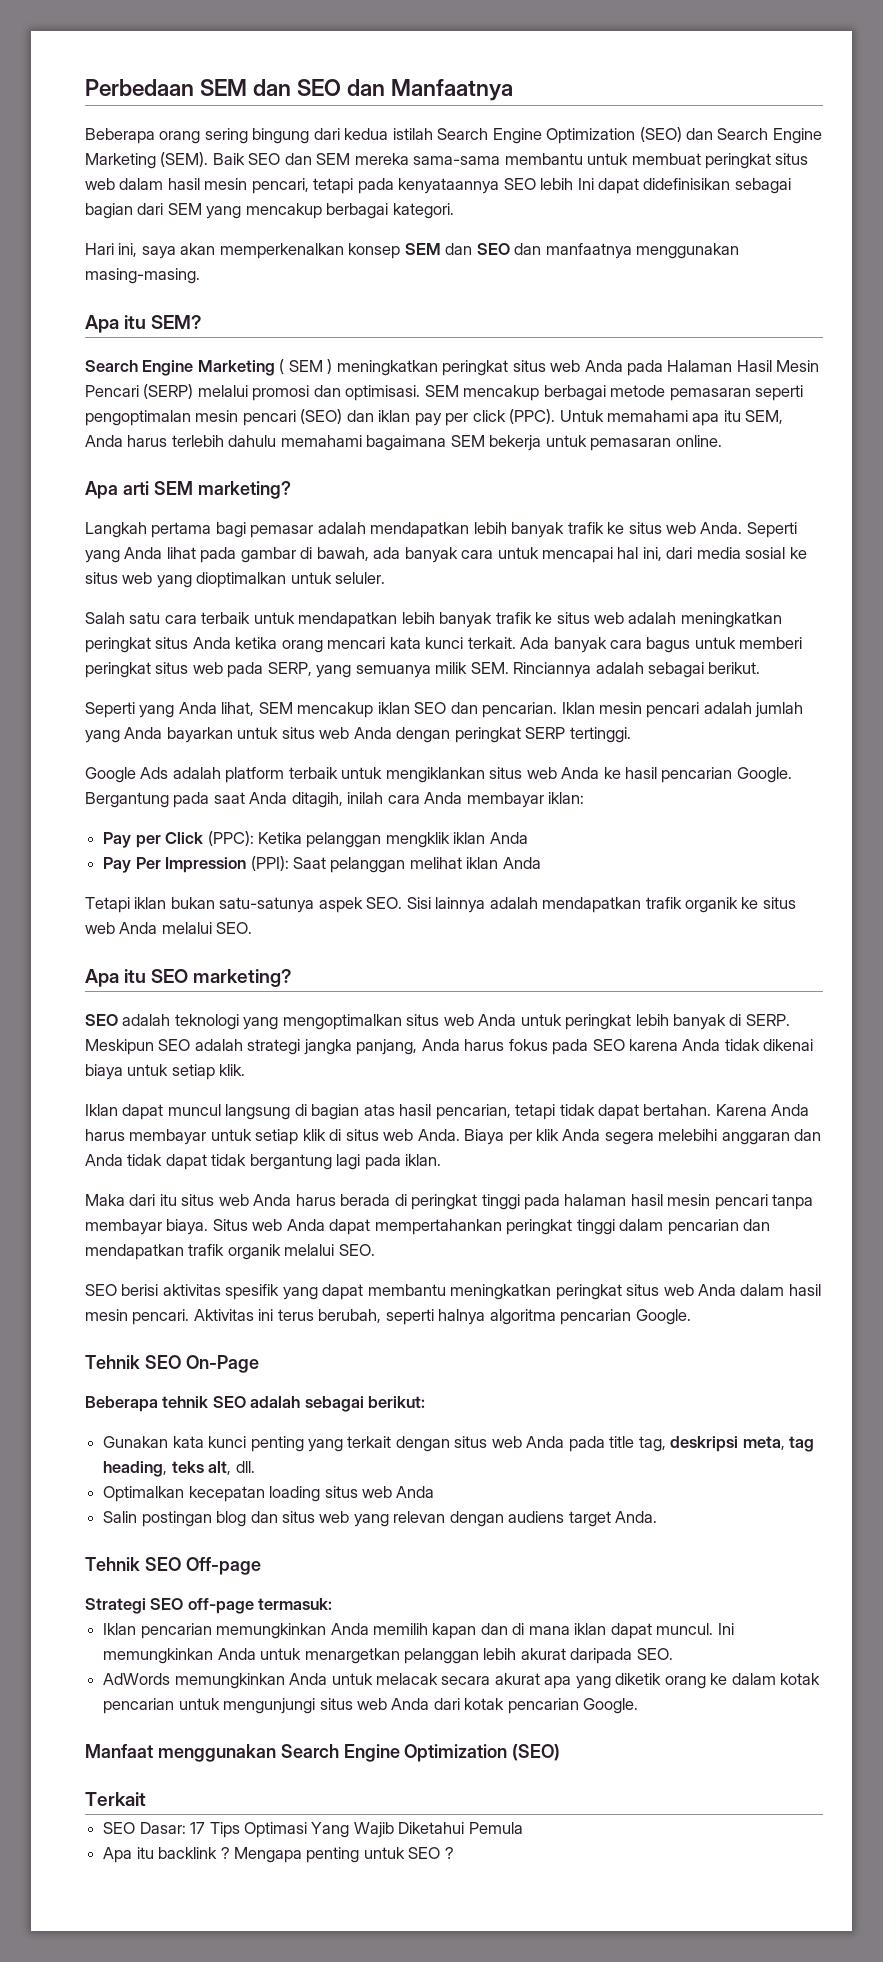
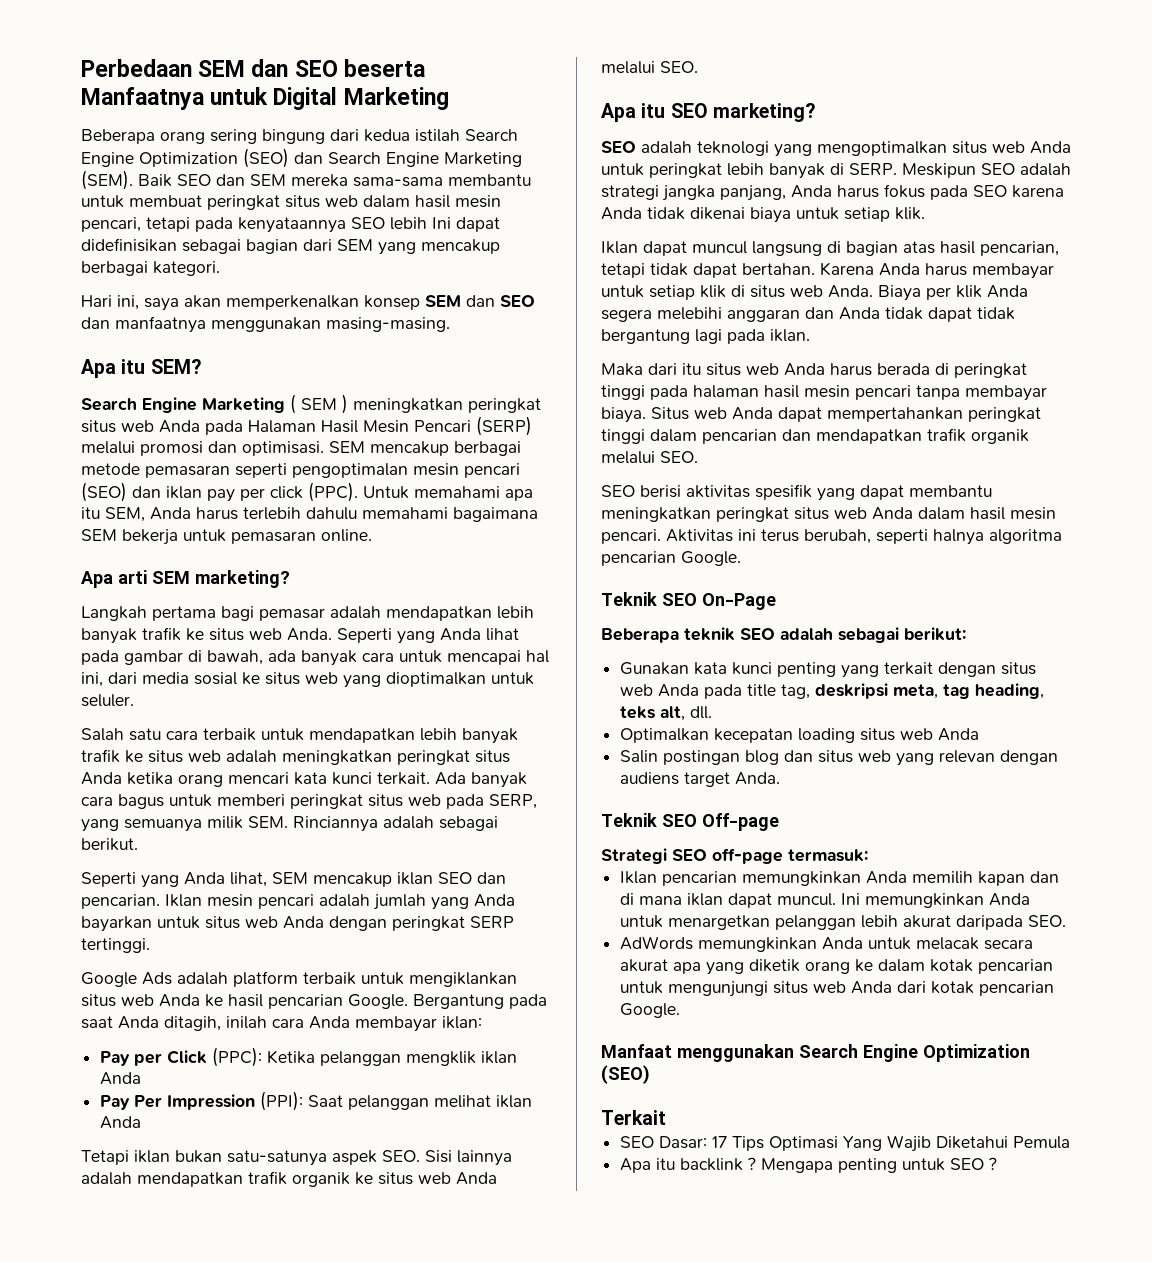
- Perbedaan SEM dan SEO dan Manfaatnya
+ Perbedaan SEM dan SEO beserta Manfaatnya untuk Digital Marketing
- Tehnik SEO On-Page
+ Teknik SEO On-Page
- Beberapa tehnik SEO adalah sebagai berikut:
+ Beberapa teknik SEO adalah sebagai berikut:
- Tehnik SEO Off-page
+ Teknik SEO Off-page

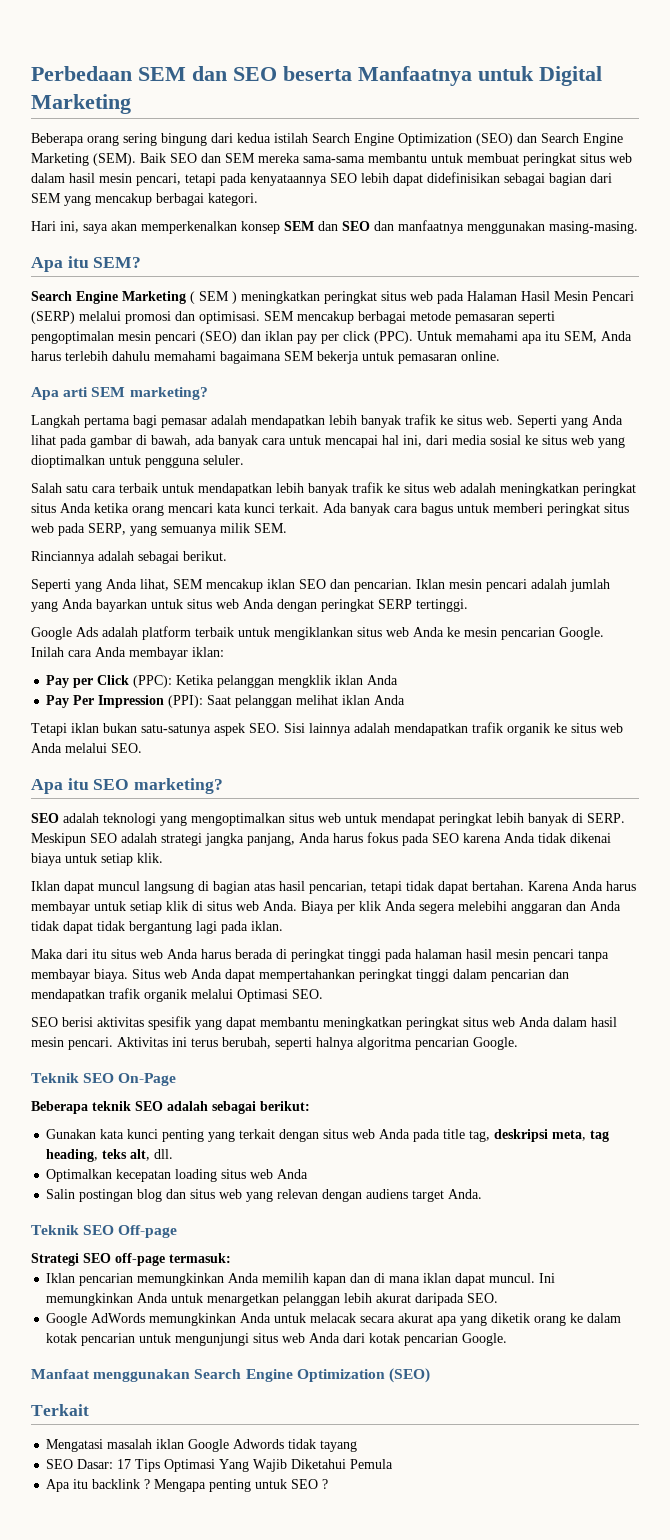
- Baik SEO dan SEM mereka sama-sama membantu untuk membuat peringkat situs web dalam hasil mesin pencari, tetapi pada kenyataannya SEO lebih Ini dapat didefinisikan sebagai bagian dari SEM yang mencakup berbagai kategori.
+ Baik SEO dan SEM mereka sama-sama membantu untuk membuat peringkat situs web dalam hasil mesin pencari, tetapi pada kenyataannya SEO lebih dapat didefinisikan sebagai bagian dari SEM yang mencakup berbagai kategori.
- Search Engine Marketing ( SEM ) meningkatkan peringkat situs web Anda pada Halaman Hasil Mesin Pencari (SERP) melalui promosi dan optimisasi.
+ Search Engine Marketing ( SEM ) meningkatkan peringkat situs web pada Halaman Hasil Mesin Pencari (SERP) melalui promosi dan optimisasi.
- Langkah pertama bagi pemasar adalah mendapatkan lebih banyak trafik ke situs web Anda.
+ Langkah pertama bagi pemasar adalah mendapatkan lebih banyak trafik ke situs web.
- Seperti yang Anda lihat pada gambar di bawah, ada banyak cara untuk mencapai hal ini, dari media sosial ke situs web yang dioptimalkan untuk seluler.
+ Seperti yang Anda lihat pada gambar di bawah, ada banyak cara untuk mencapai hal ini, dari media sosial ke situs web yang dioptimalkan untuk pengguna seluler.
- Ada banyak cara bagus untuk memberi peringkat situs web pada SERP, yang semuanya milik SEM. Rinciannya adalah sebagai berikut.
+ Ada banyak cara bagus untuk memberi peringkat situs web pada SERP, yang semuanya milik SEM.
+ Rinciannya adalah sebagai berikut.
- Google Ads adalah platform terbaik untuk mengiklankan situs web Anda ke hasil pencarian Google. Bergantung pada saat Anda ditagih, inilah cara Anda membayar iklan:
+ Google Ads adalah platform terbaik untuk mengiklankan situs web Anda ke mesin pencarian Google. Inilah cara Anda membayar iklan:
- SEO adalah teknologi yang mengoptimalkan situs web Anda untuk peringkat lebih banyak di SERP.
+ SEO adalah teknologi yang mengoptimalkan situs web untuk mendapat peringkat lebih banyak di SERP.
- Situs web Anda dapat mempertahankan peringkat tinggi dalam pencarian dan mendapatkan trafik organik melalui SEO.
+ Situs web Anda dapat mempertahankan peringkat tinggi dalam pencarian dan mendapatkan trafik organik melalui Optimasi SEO.
- AdWords memungkinkan Anda untuk melacak secara akurat apa yang diketik orang ke dalam kotak pencarian untuk mengunjungi situs web Anda dari kotak pencarian Google.
+ Google AdWords memungkinkan Anda untuk melacak secara akurat apa yang diketik orang ke dalam kotak pencarian untuk mengunjungi situs web Anda dari kotak pencarian Google.
+ Mengatasi masalah iklan Google Adwords tidak tayang

